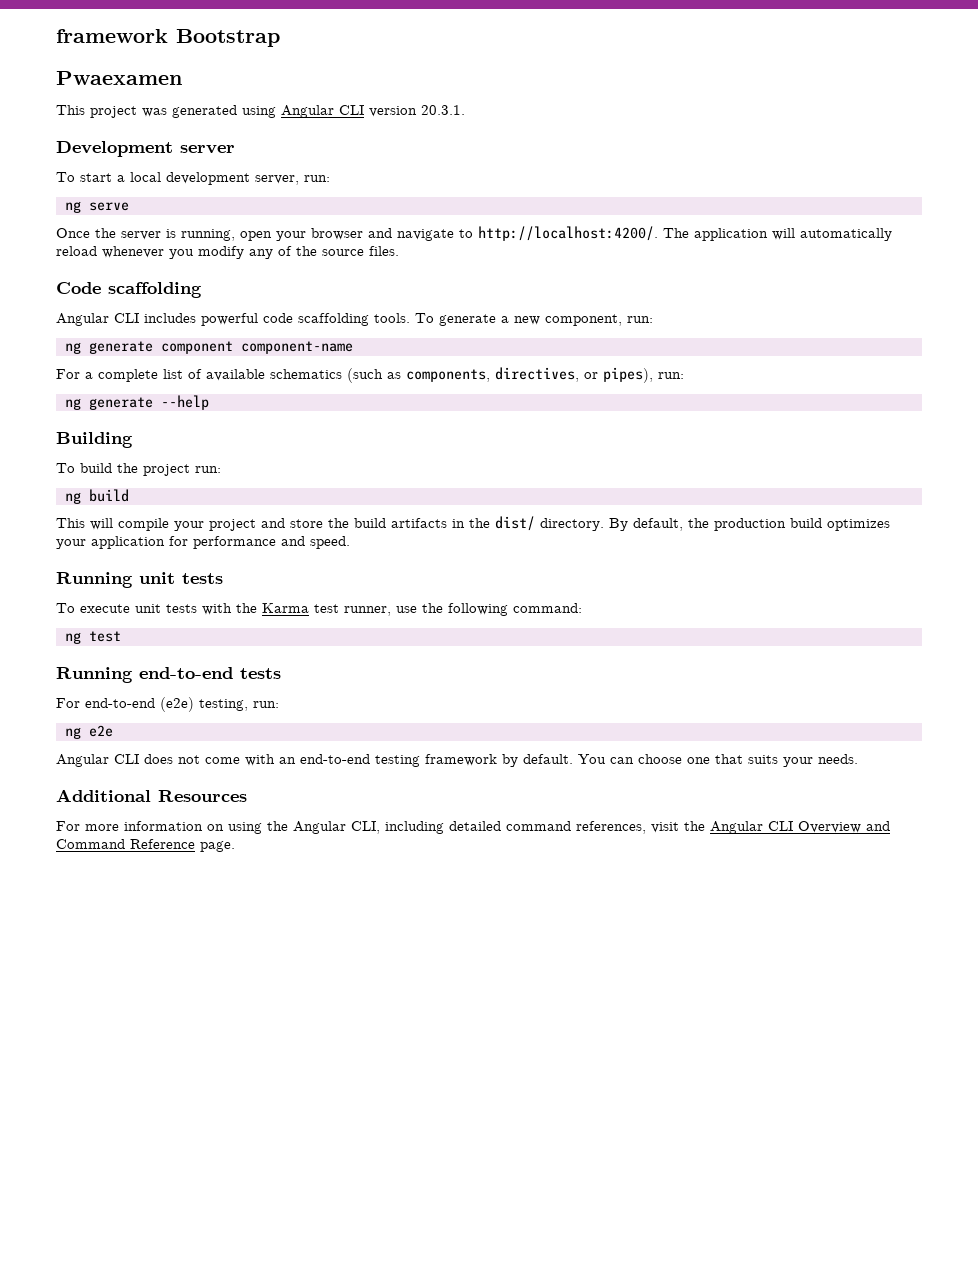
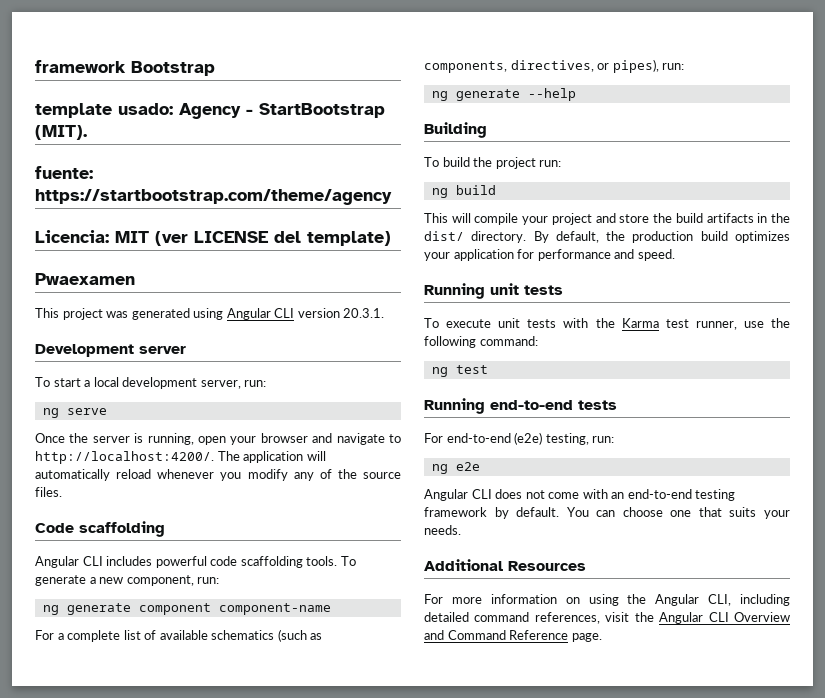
+ template usado: Agency - StartBootstrap (MIT).
+ fuente: https://startbootstrap.com/theme/agency
+ Licencia: MIT (ver LICENSE del template)

